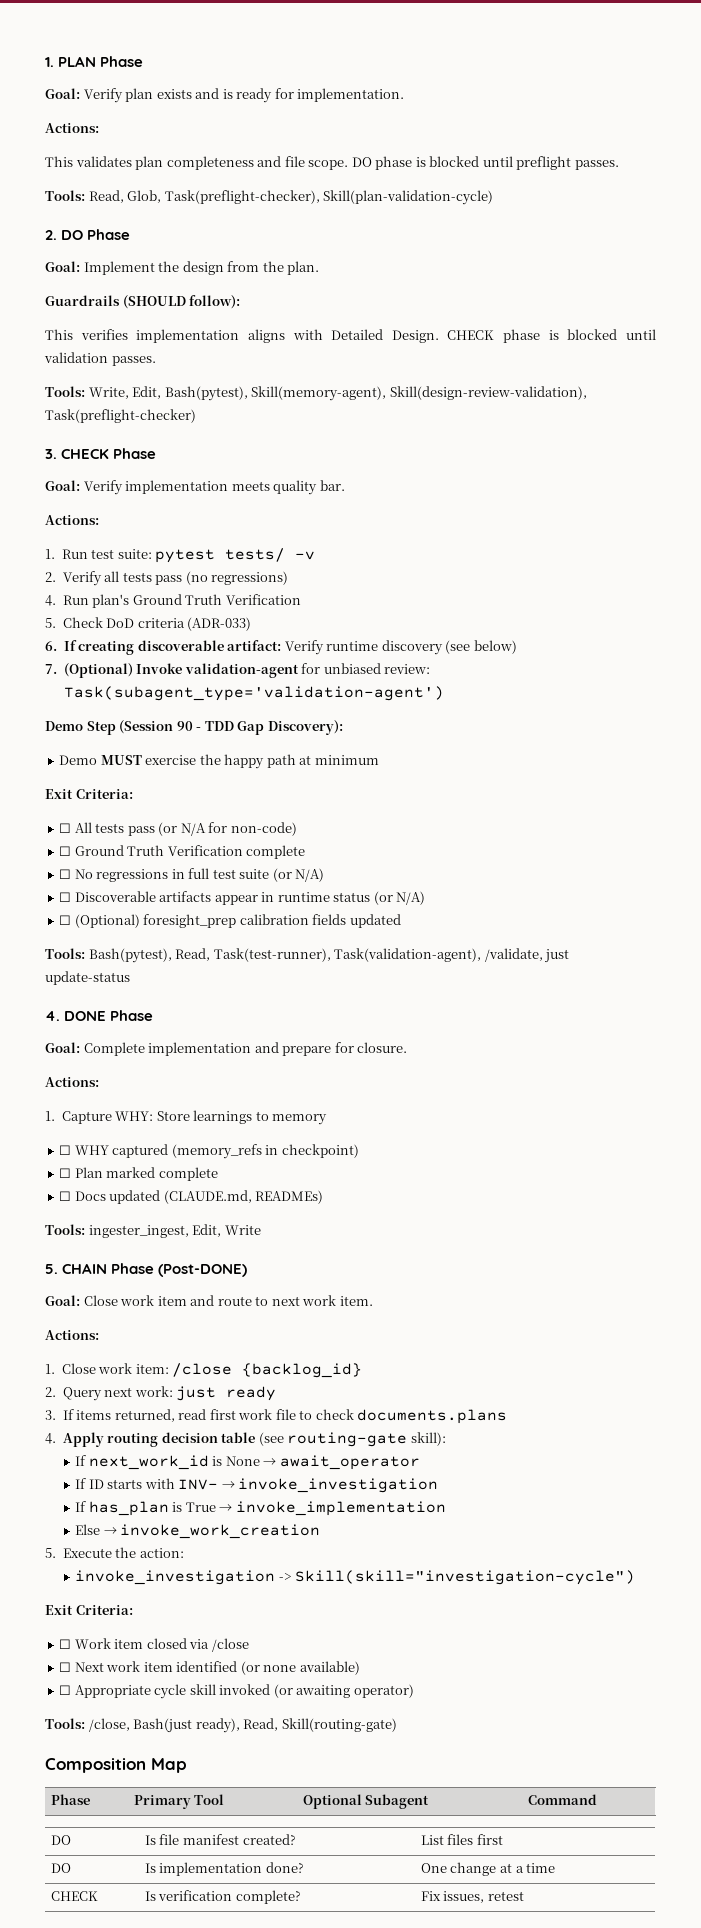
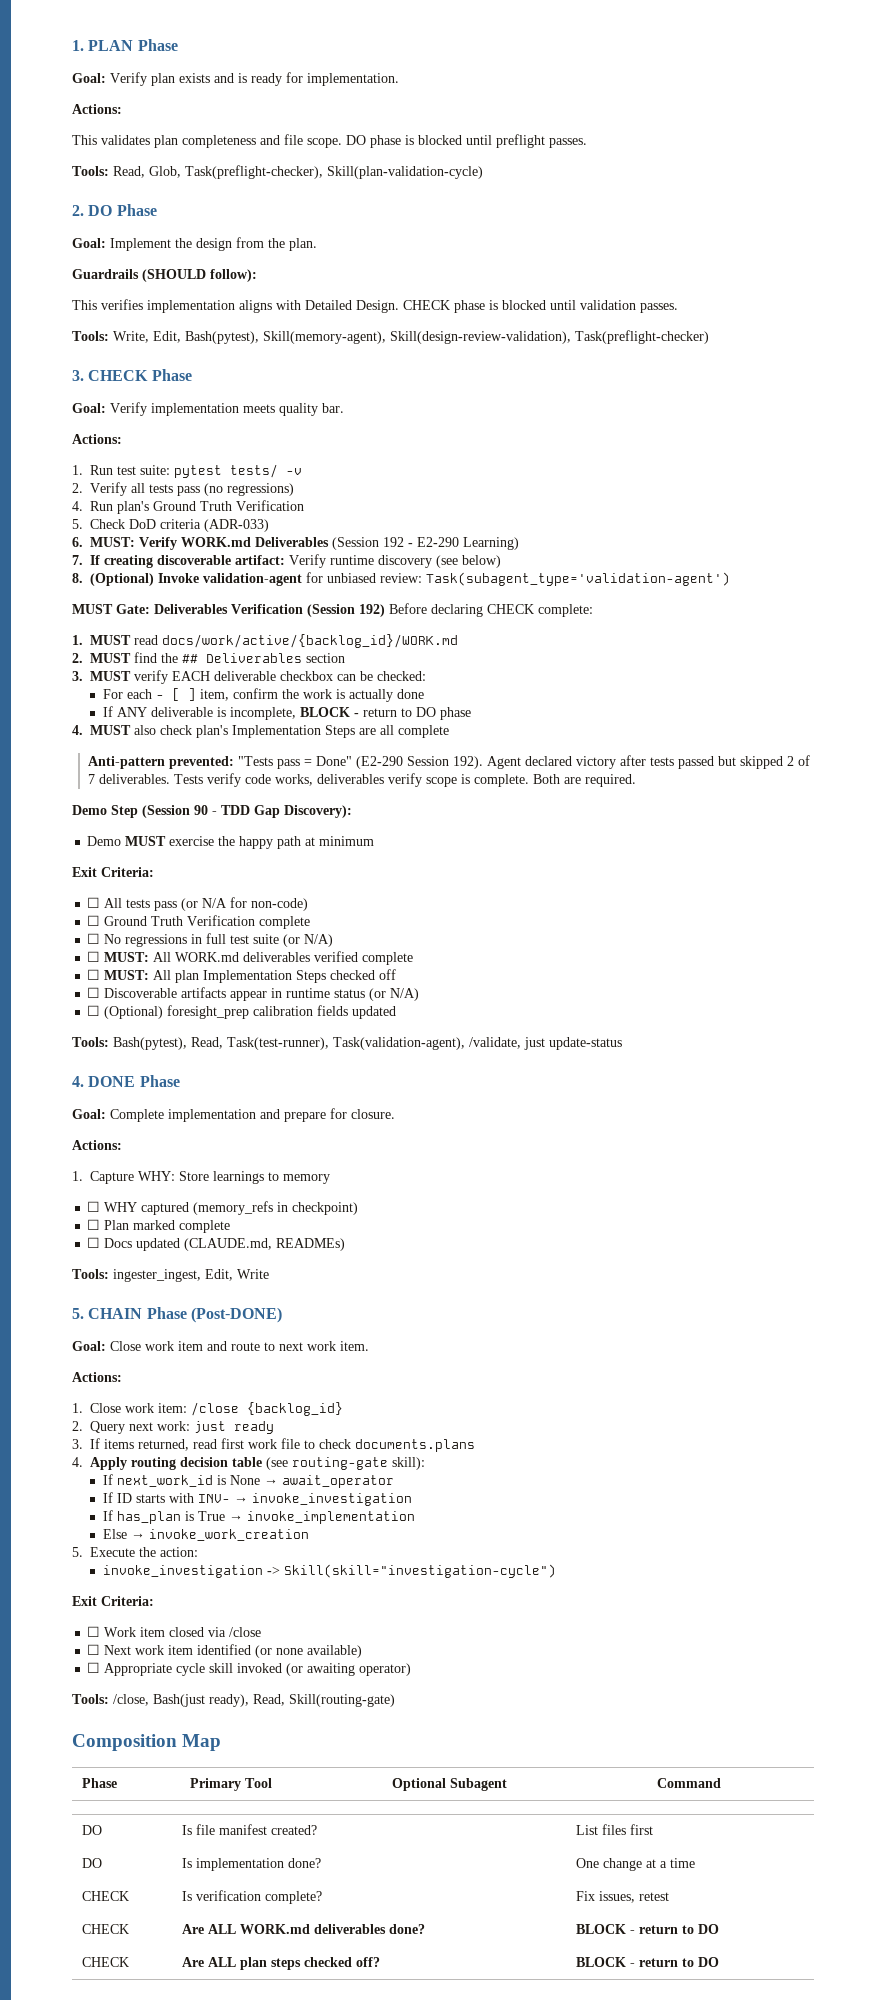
- 6. If creating discoverable artifact: Verify runtime discovery (see below)
+ 6. MUST: Verify WORK.md Deliverables (Session 192 - E2-290 Learning)
+ 7. If creating discoverable artifact: Verify runtime discovery (see below)
- 7. (Optional) Invoke validation-agent for unbiased review: Task(subagent_type='validation-agent')
+ 8. (Optional) Invoke validation-agent for unbiased review: Task(subagent_type='validation-agent')
+ MUST Gate: Deliverables Verification (Session 192) Before declaring CHECK complete:
+ 1. MUST read docs/work/active/{backlog_id}/WORK.md
+ 2. MUST find the ## Deliverables section
+ 3. MUST verify EACH deliverable checkbox can be checked:
+ For each - [ ] item, confirm the work is actually done
+ If ANY deliverable is incomplete, BLOCK - return to DO phase
+ 4. MUST also check plan's Implementation Steps are all complete
+ Anti-pattern prevented: "Tests pass = Done" (E2-290 Session 192). Agent declared victory after tests passed but skipped 2 of 7 deliverables. Tests verify code works, deliverables verify scope is complete. Both are required.
+ ☐ MUST: All WORK.md deliverables verified complete
+ ☐ MUST: All plan Implementation Steps checked off
+ CHECK | Are ALL WORK.md deliverables done? | BLOCK - return to DO
+ CHECK | Are ALL plan steps checked off? | BLOCK - return to DO

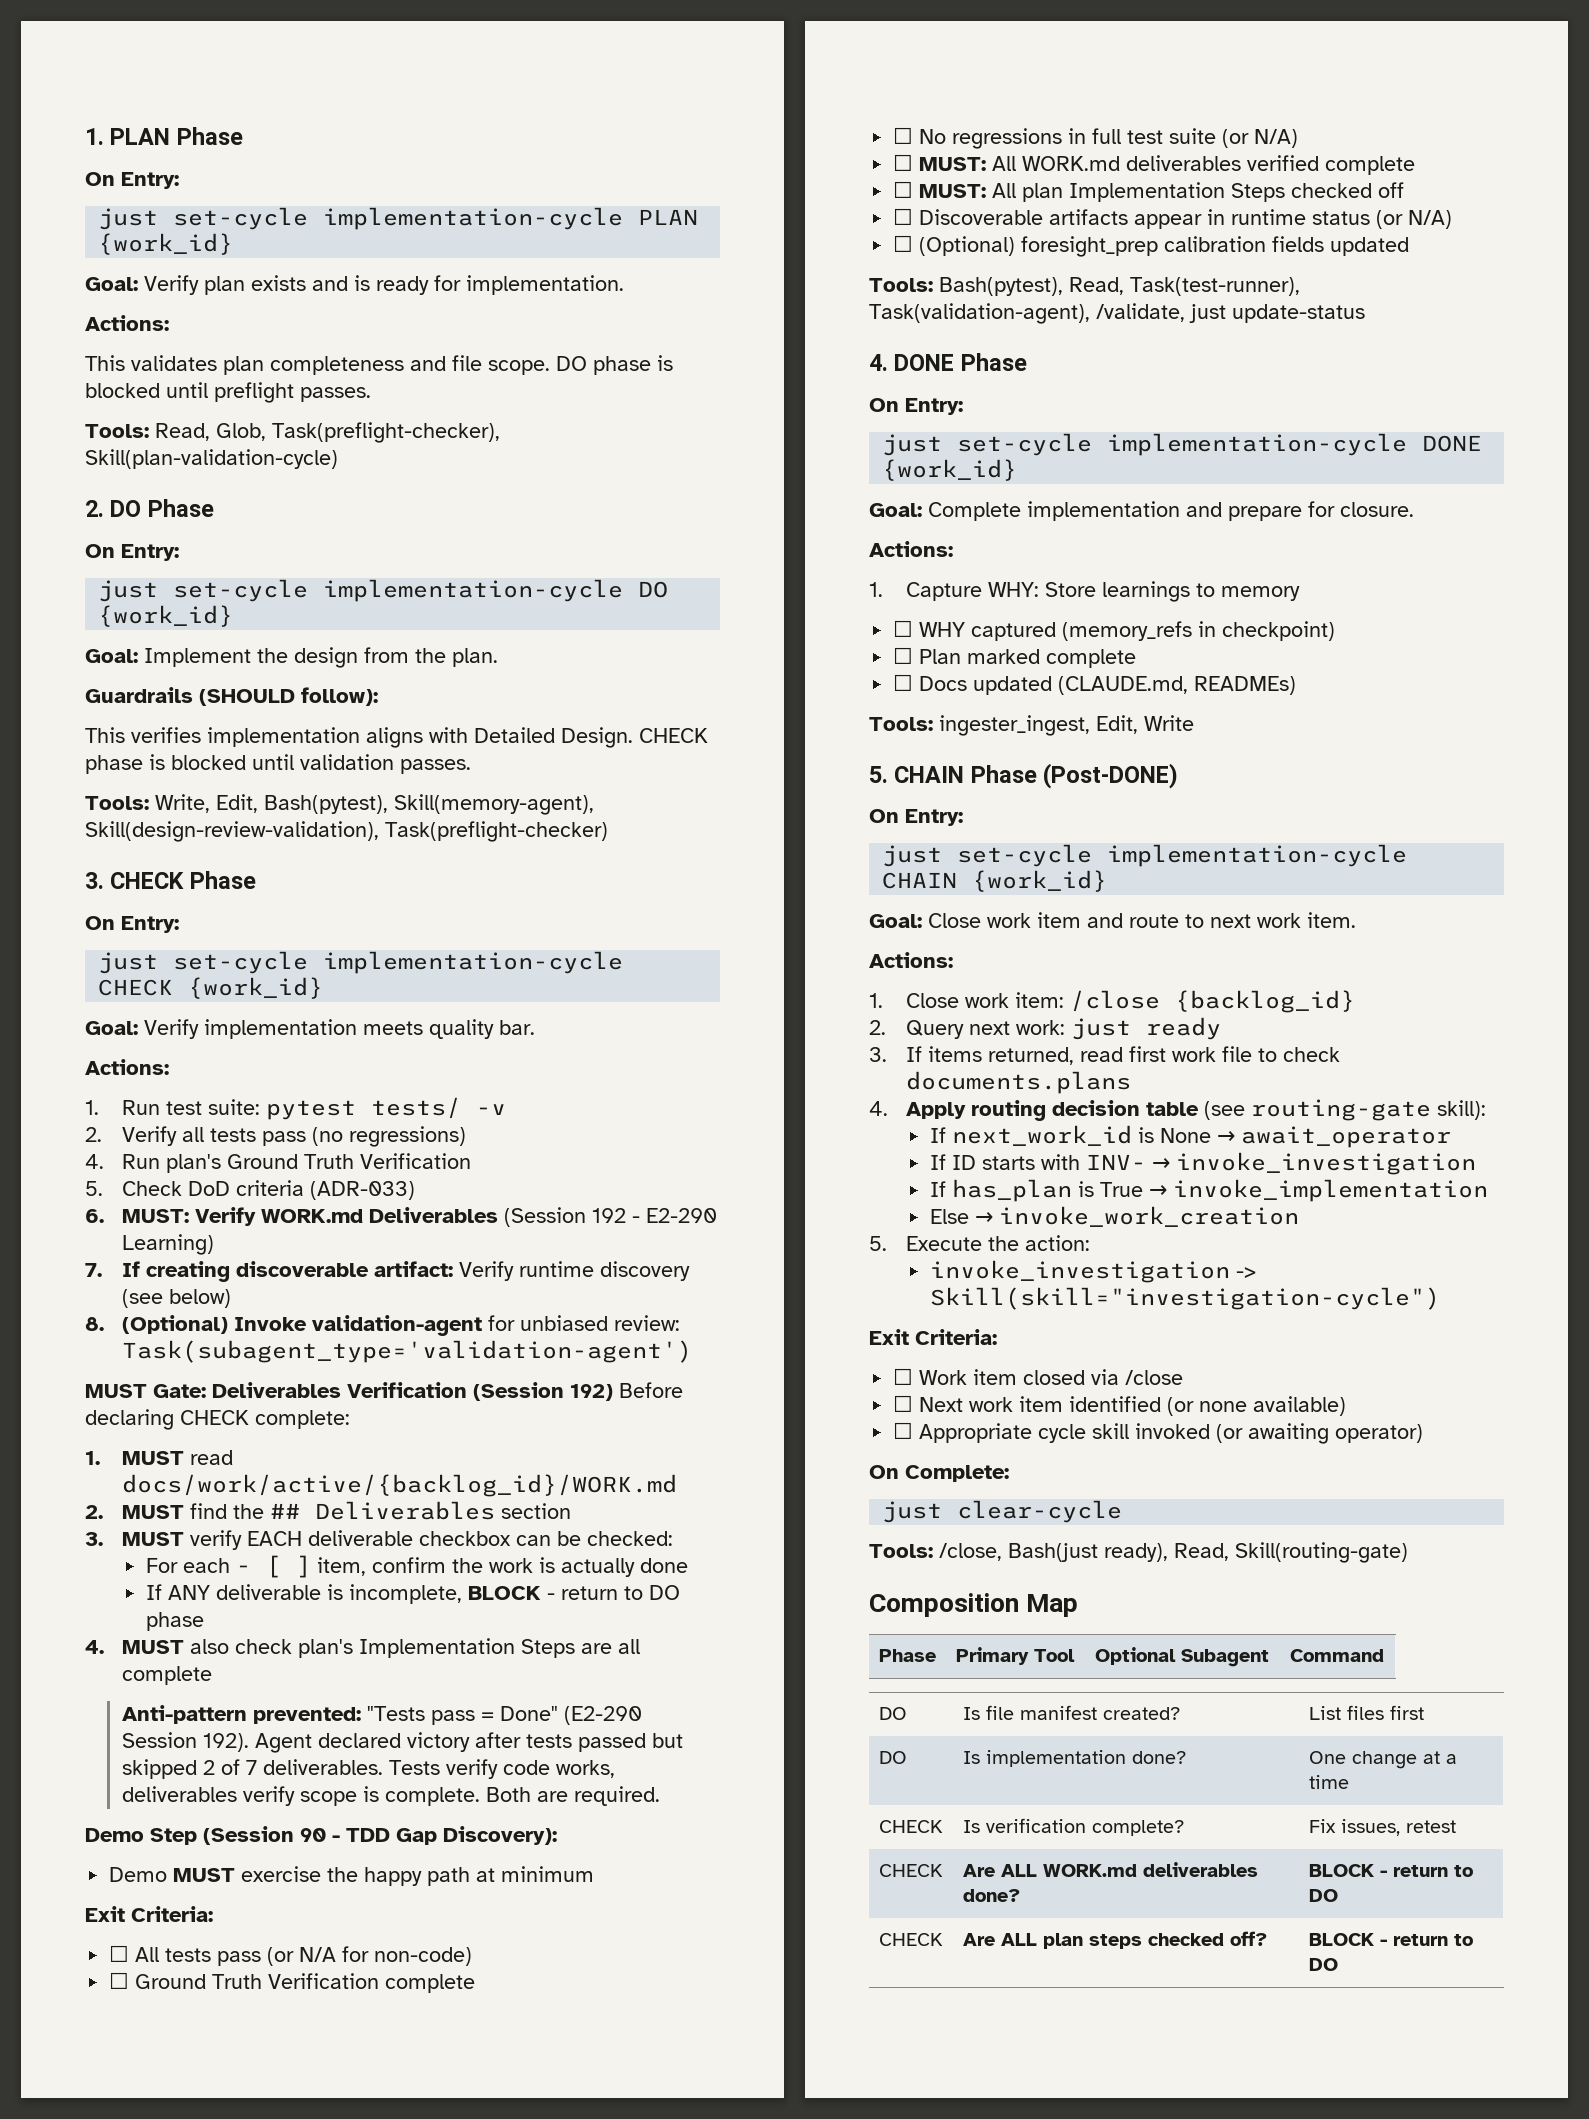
  1. PLAN Phase
+ On Entry:
+ just set-cycle implementation-cycle PLAN {work_id}
  2. DO Phase
+ On Entry:
+ just set-cycle implementation-cycle DO {work_id}
  3. CHECK Phase
+ On Entry:
+ just set-cycle implementation-cycle CHECK {work_id}
  4. DONE Phase
+ On Entry:
+ just set-cycle implementation-cycle DONE {work_id}
  5. CHAIN Phase (Post-DONE)
+ On Entry:
+ just set-cycle implementation-cycle CHAIN {work_id}
+ On Complete:
+ just clear-cycle

